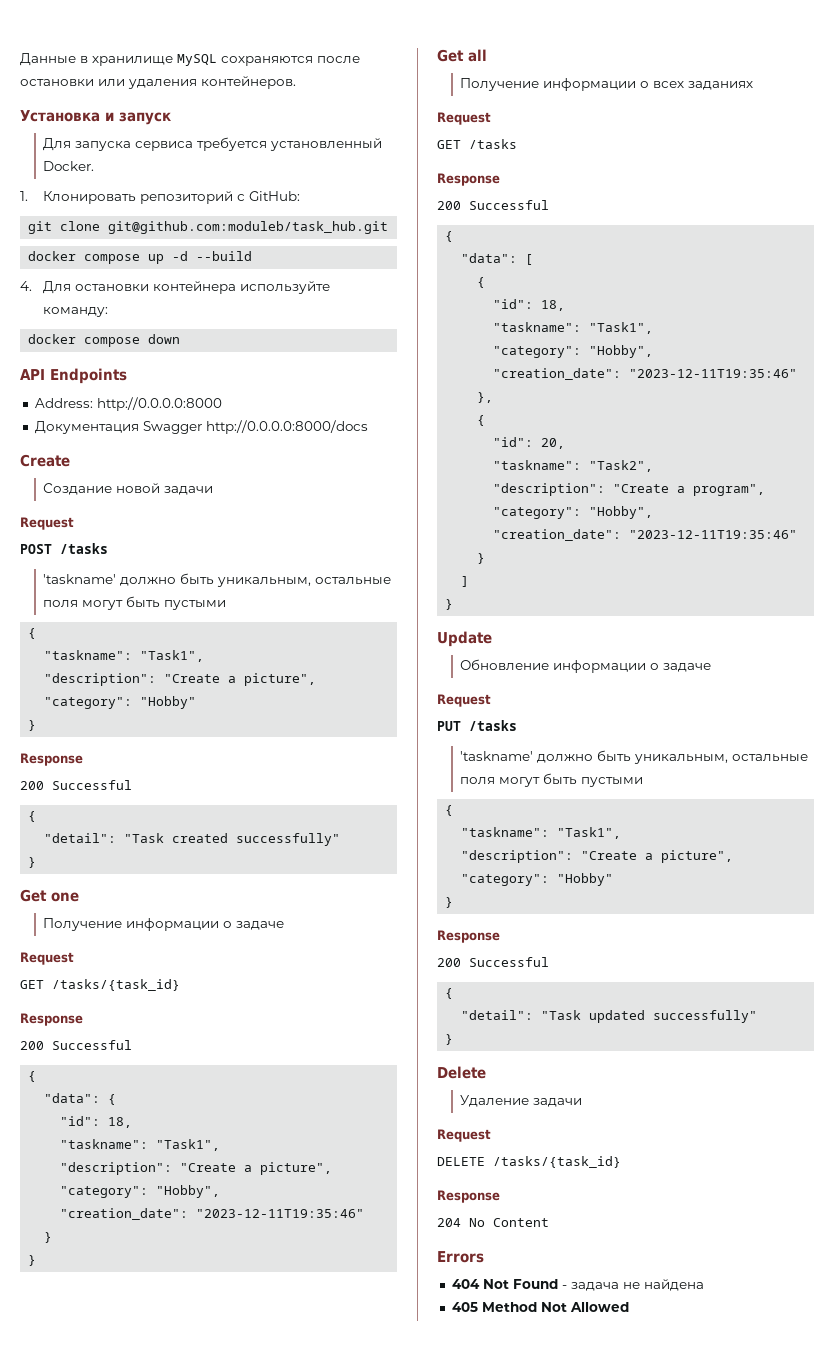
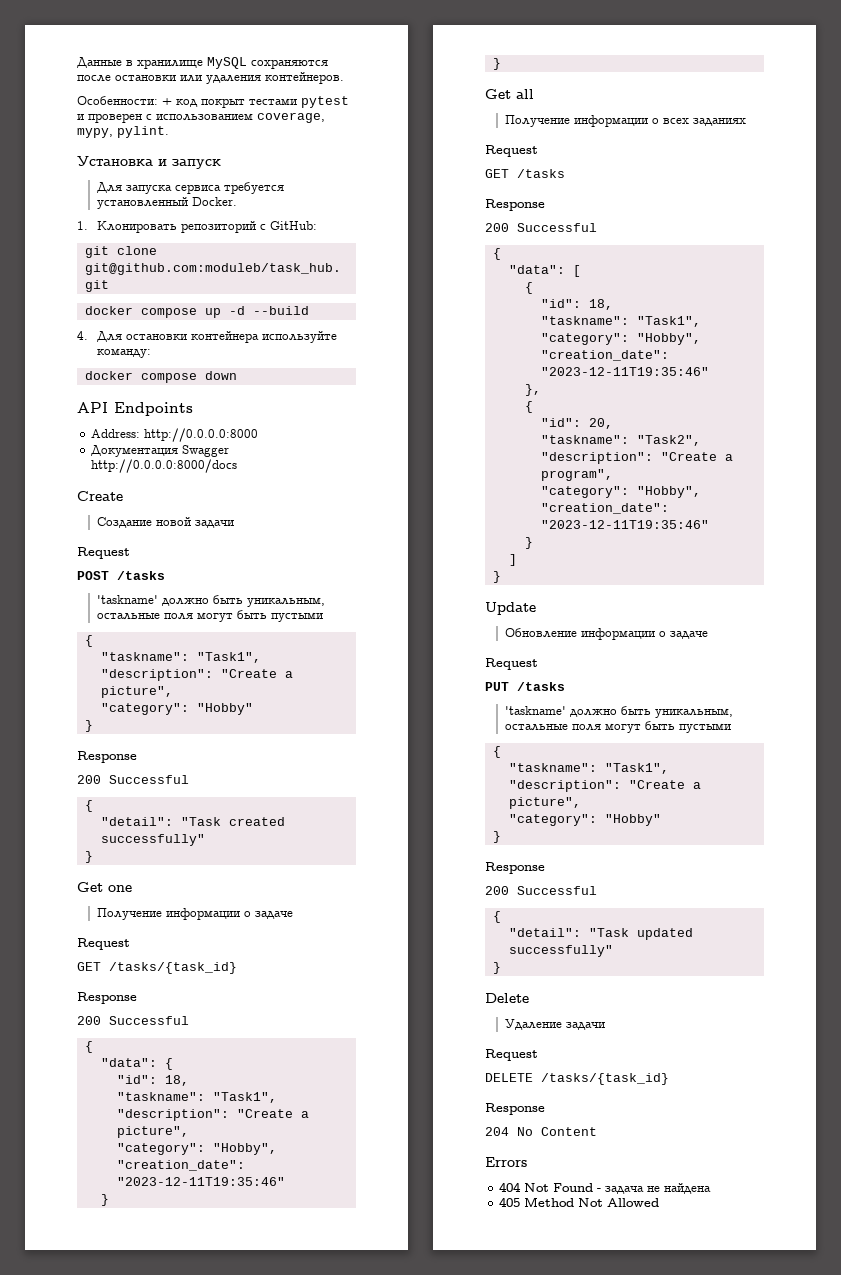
+ Особенности: + код покрыт тестами pytest и проверен с использованием coverage, mypy, pylint.

